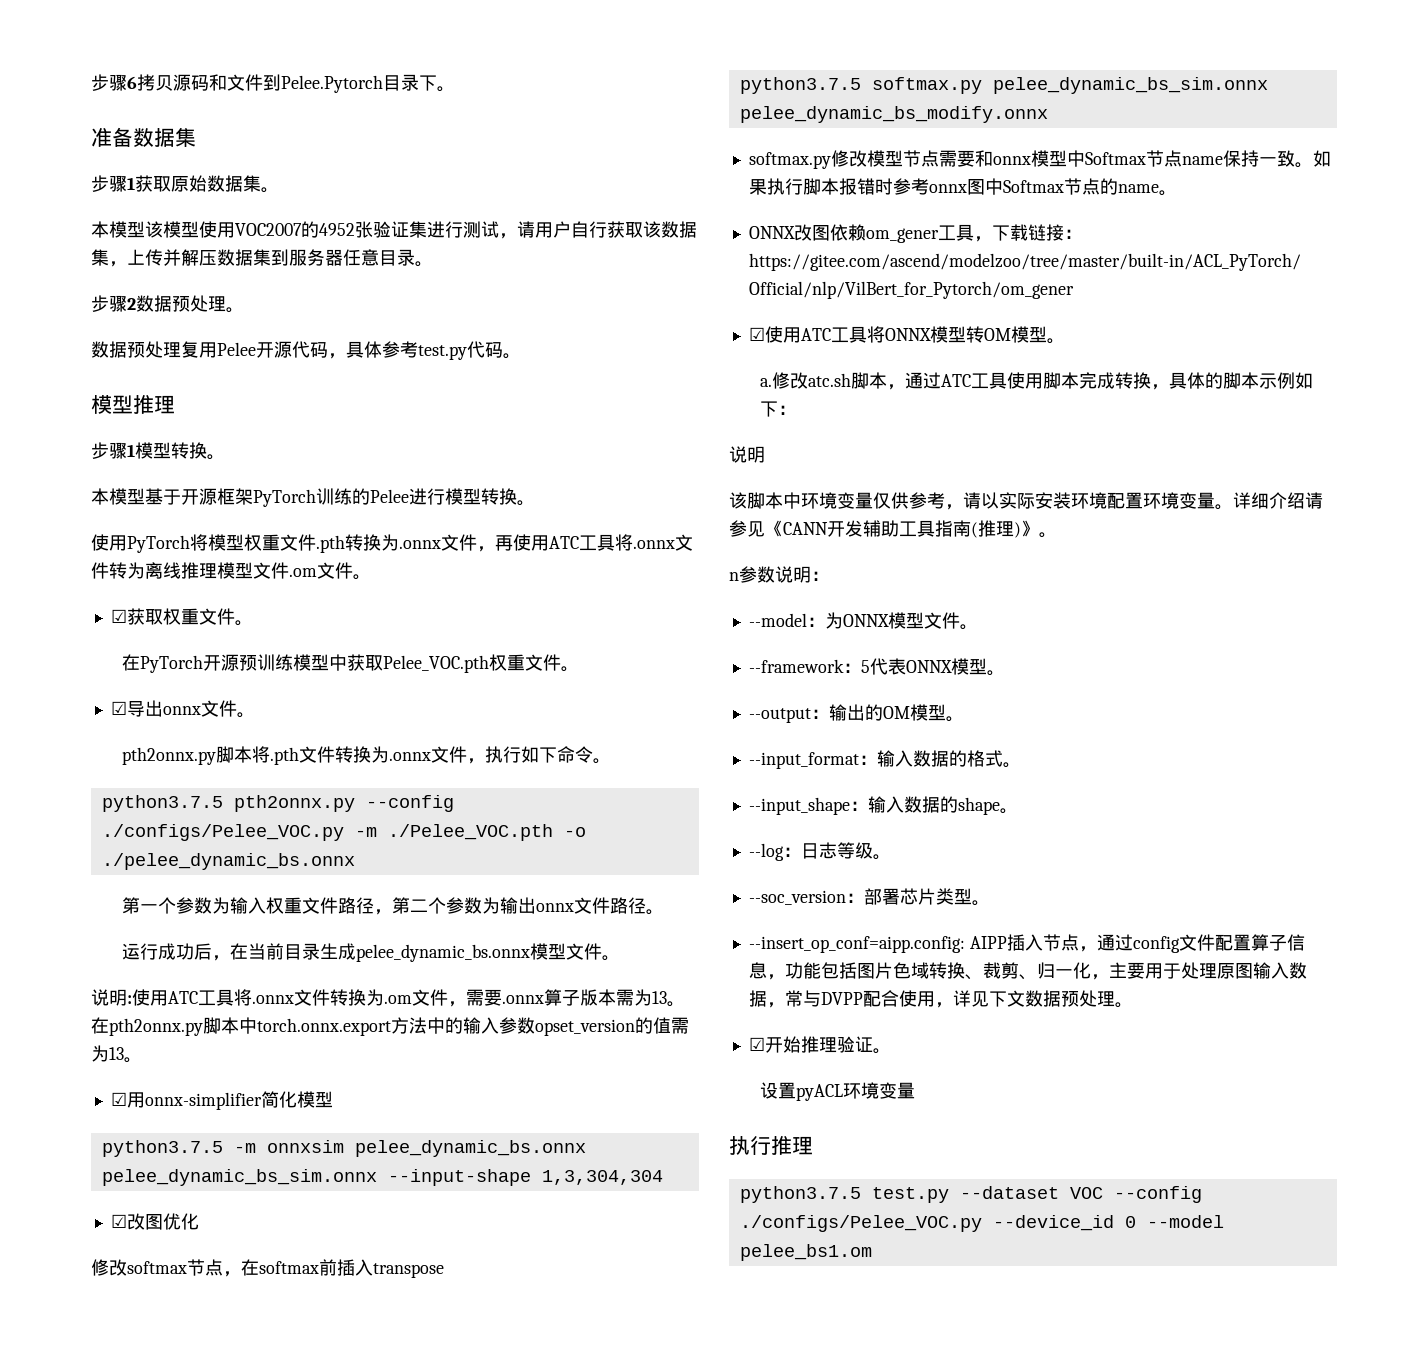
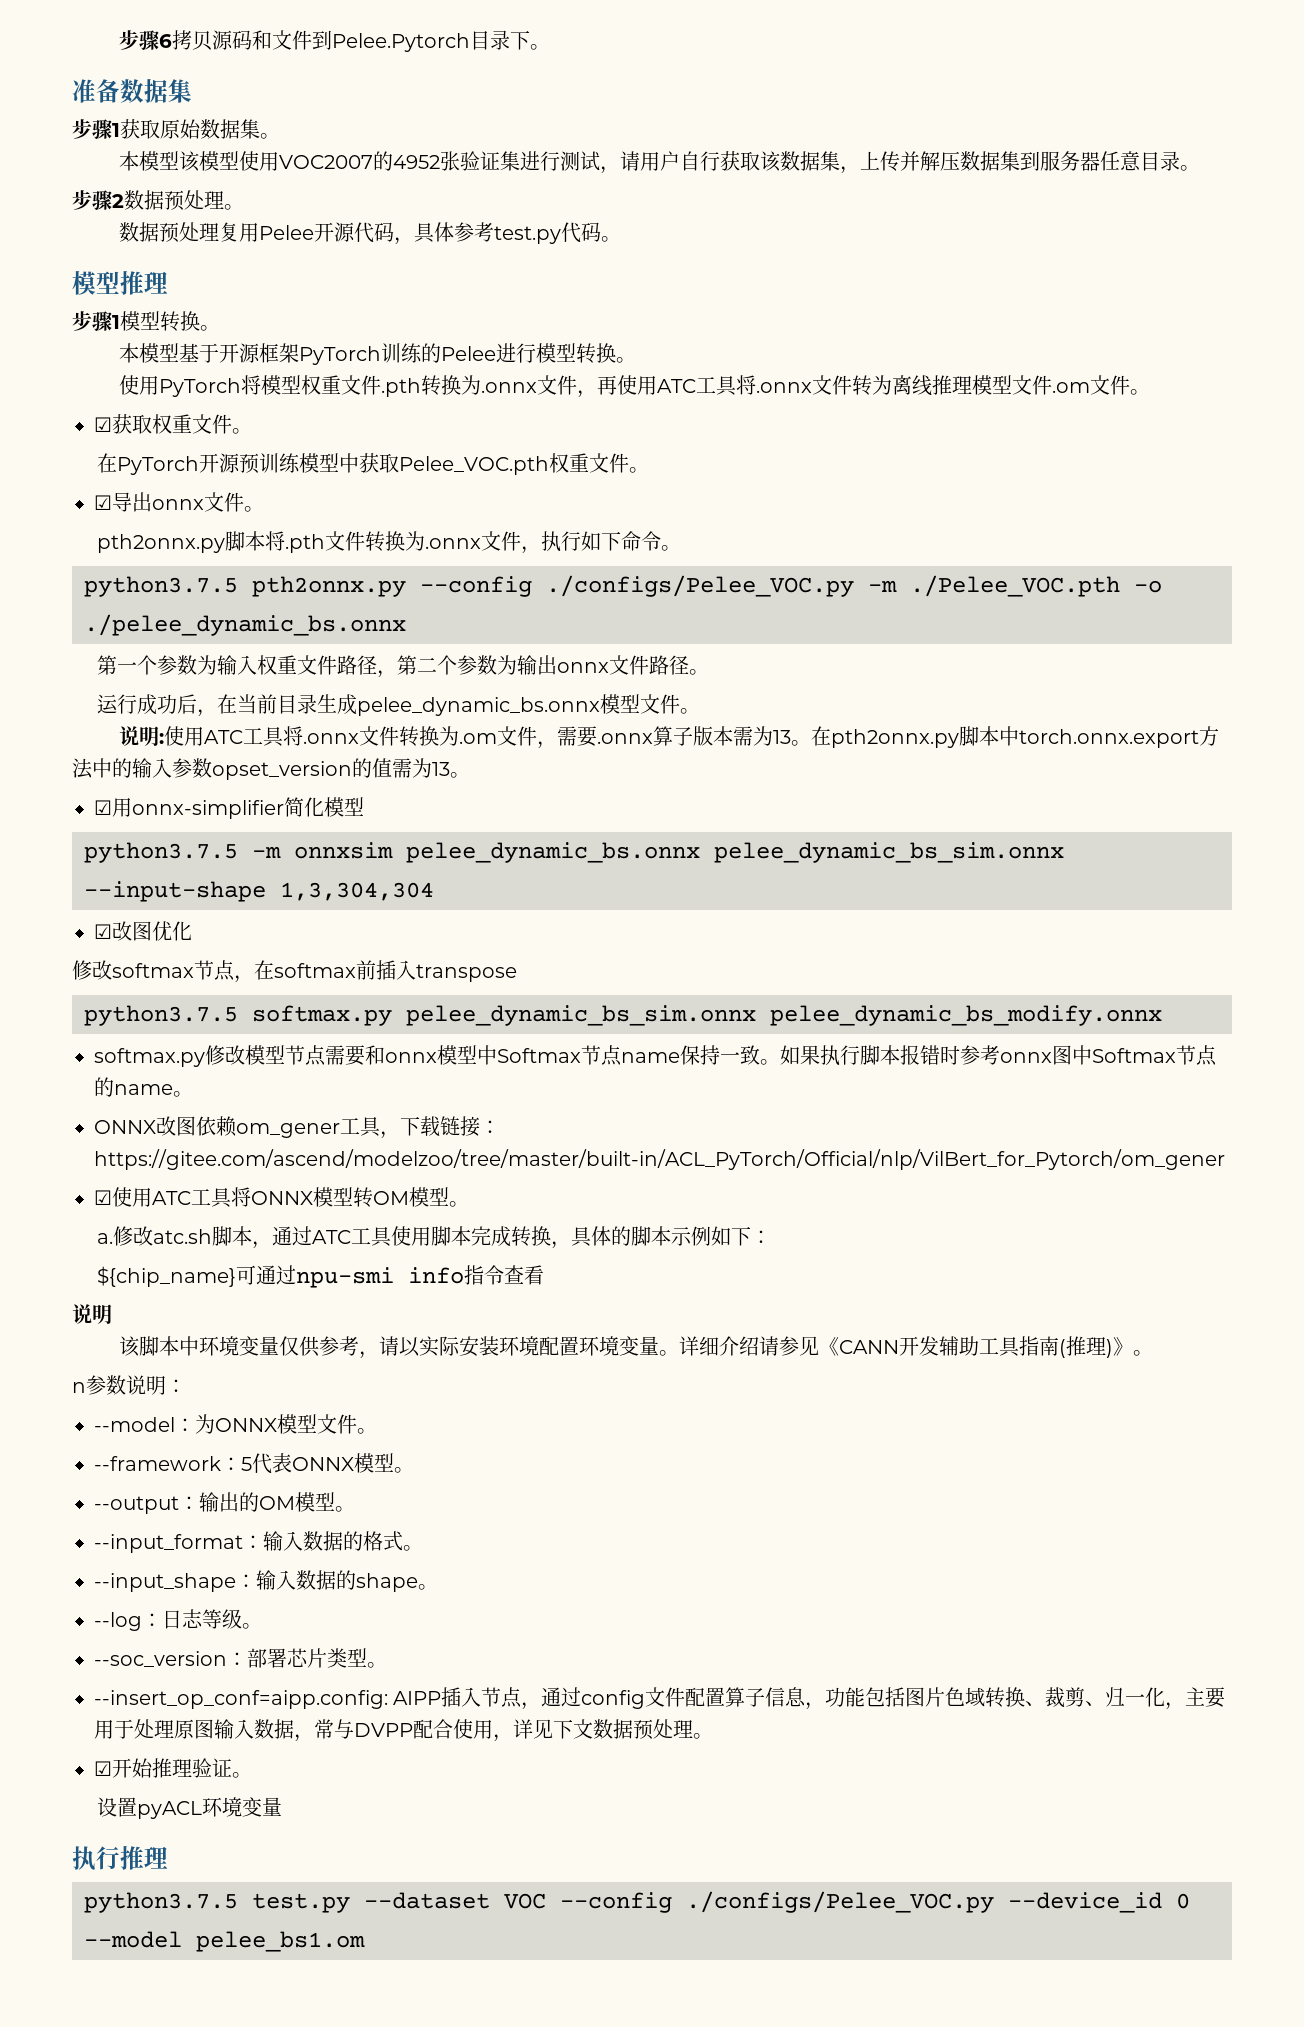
+ ${chip_name}可通过npu-smi info指令查看

